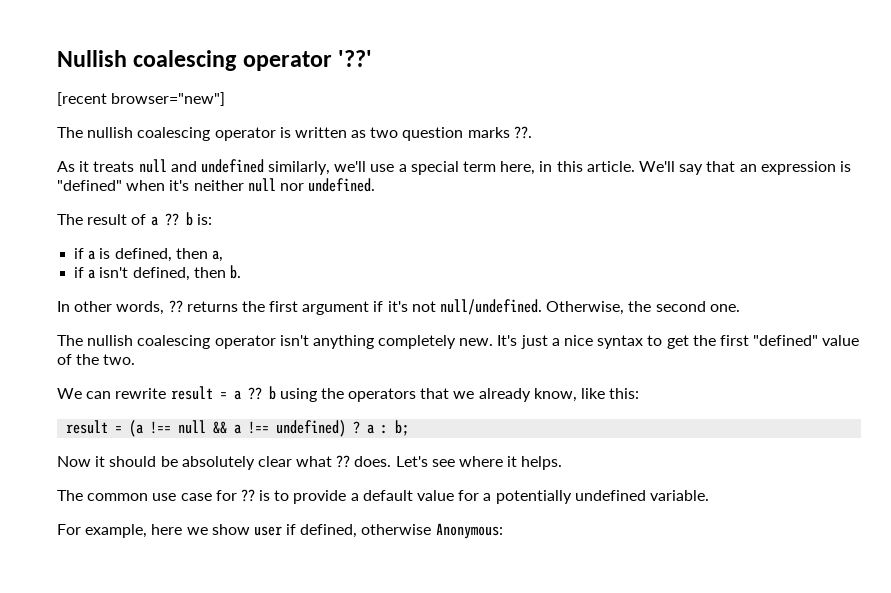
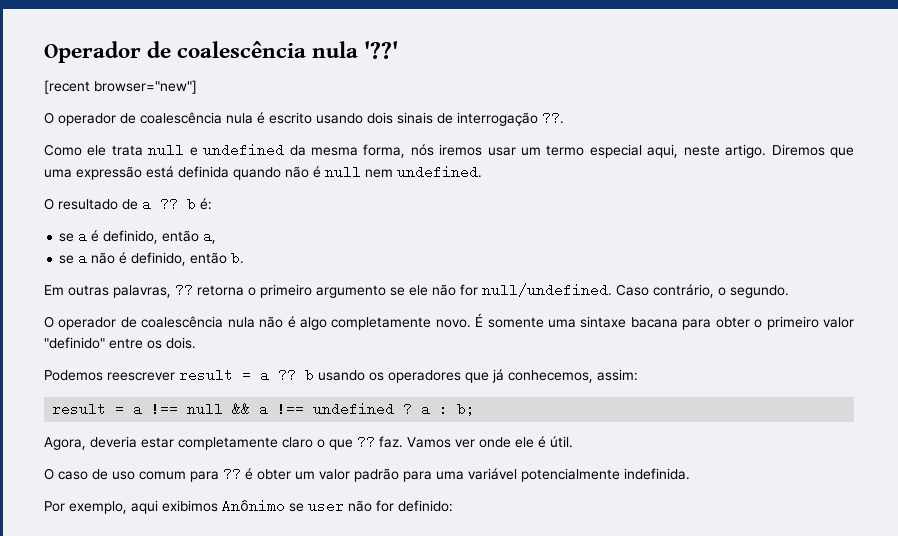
- Nullish coalescing operator '??'
+ Operador de coalescência nula '??'
- The nullish coalescing operator is written as two question marks ??.
- As it treats null and undefined similarly, we'll use a special term here, in this article. We'll say that an expression is "defined" when it's neither null nor undefined.
- The result of a ?? b is:
- if a is defined, then a,
- if a isn't defined, then b.
- In other words, ?? returns the first argument if it's not null/undefined. Otherwise, the second one.
- The nullish coalescing operator isn't anything completely new. It's just a nice syntax to get the first "defined" value of the two.
- We can rewrite result = a ?? b using the operators that we already know, like this:
- result = (a !== null && a !== undefined) ? a : b;
+ O operador de coalescência nula é escrito usando dois sinais de interrogação ??.
+ Como ele trata null e undefined da mesma forma, nós iremos usar um termo especial aqui, neste artigo. Diremos que uma expressão está definida quando não é null nem undefined.
+ O resultado de a ?? b é:
+ se a é definido, então a,
+ se a não é definido, então b.
+ Em outras palavras, ?? retorna o primeiro argumento se ele não for null/undefined. Caso contrário, o segundo.
+ O operador de coalescência nula não é algo completamente novo. É somente uma sintaxe bacana para obter o primeiro valor "definido" entre os dois.
+ Podemos reescrever result = a ?? b usando os operadores que já conhecemos, assim:
+ result = a !== null && a !== undefined ? a : b;
- Now it should be absolutely clear what ?? does. Let's see where it helps.
- The common use case for ?? is to provide a default value for a potentially undefined variable.
- For example, here we show user if defined, otherwise Anonymous:
+ Agora, deveria estar completamente claro o que ?? faz. Vamos ver onde ele é útil.
+ O caso de uso comum para ?? é obter um valor padrão para uma variável potencialmente indefinida.
+ Por exemplo, aqui exibimos Anônimo se user não for definido:

